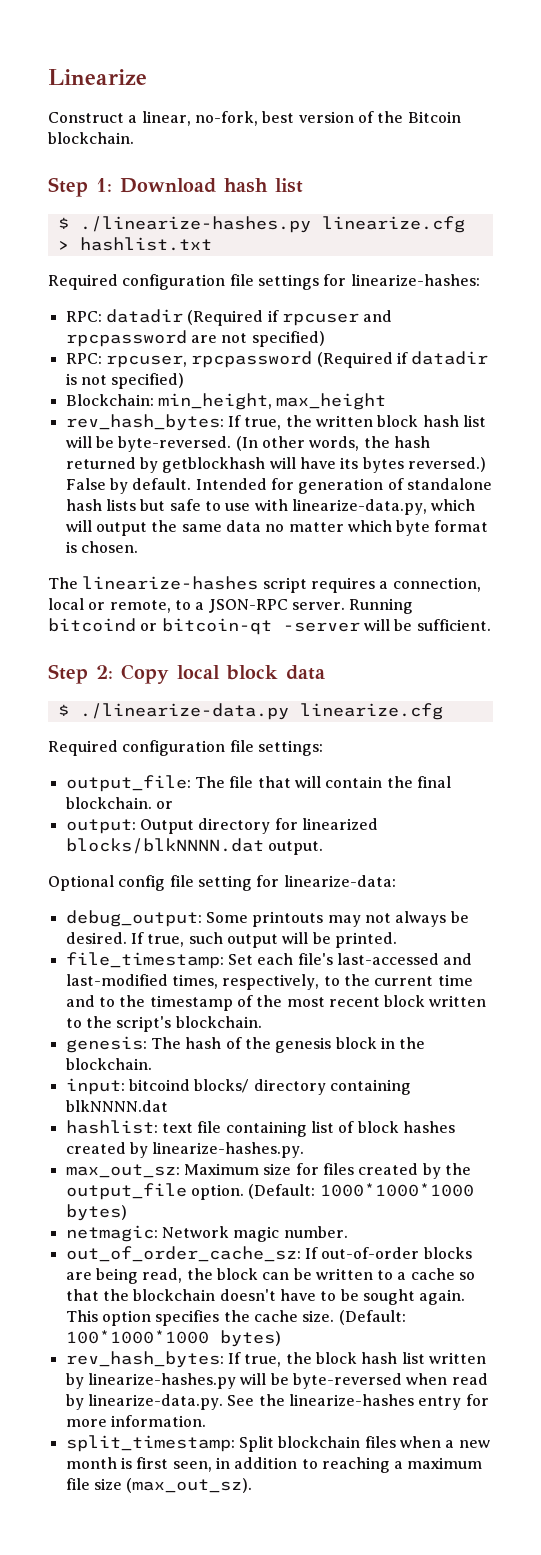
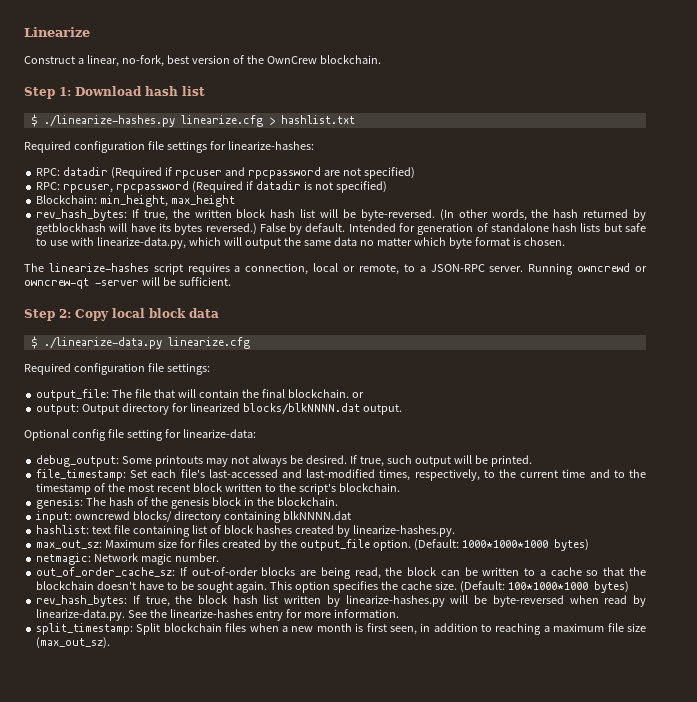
- Construct a linear, no-fork, best version of the Bitcoin blockchain.
+ Construct a linear, no-fork, best version of the OwnCrew blockchain.
- Running bitcoind or bitcoin-qt -server will be sufficient.
+ Running owncrewd or owncrew-qt -server will be sufficient.
- input: bitcoind blocks/ directory containing blkNNNN.dat
+ input: owncrewd blocks/ directory containing blkNNNN.dat

